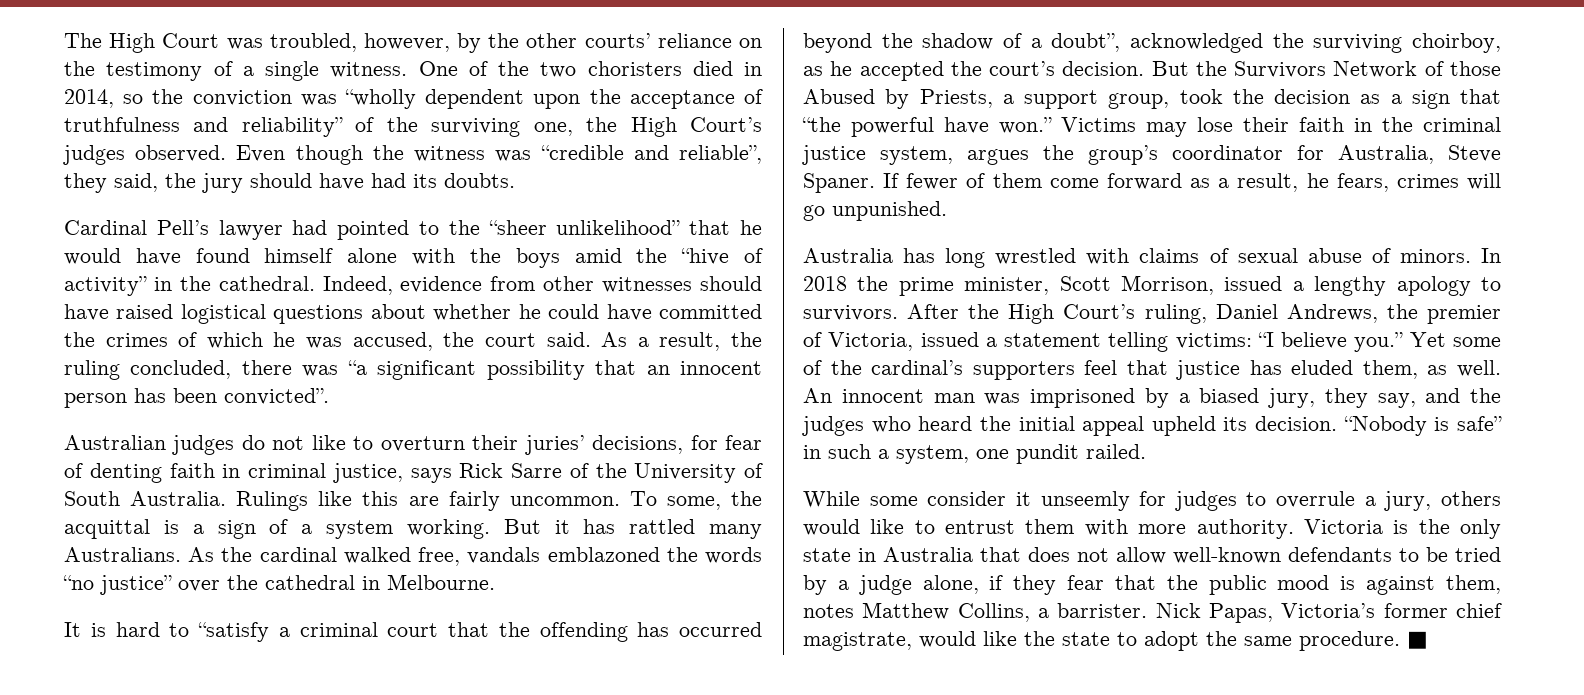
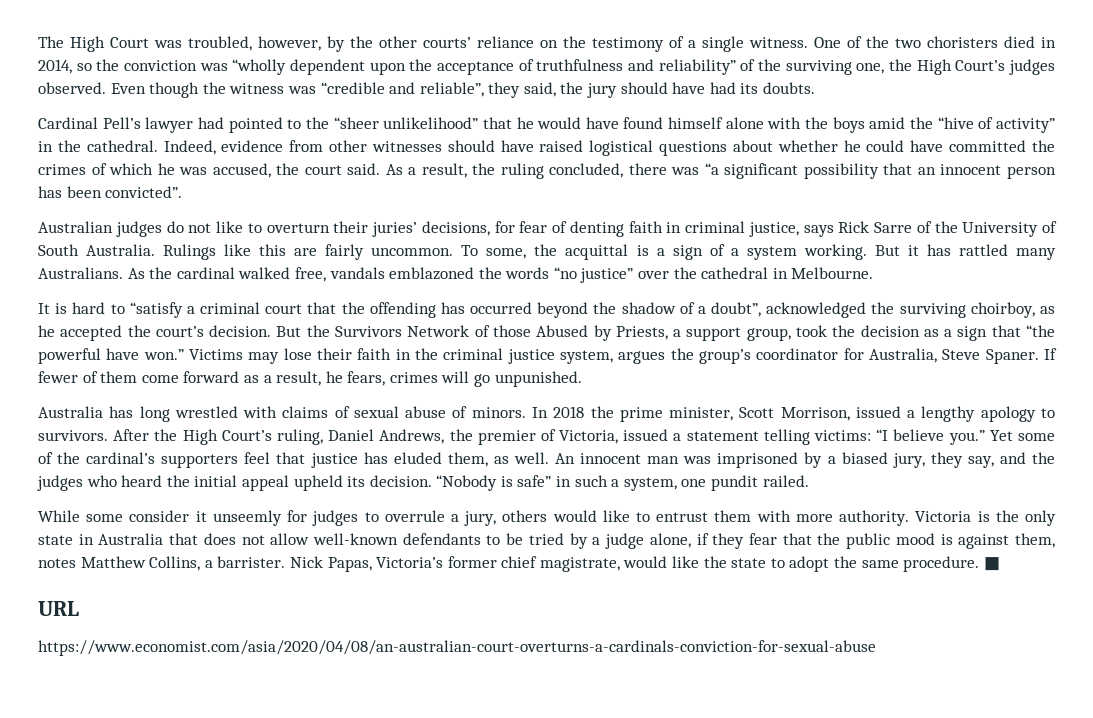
+ URL
+ https://www.economist.com/asia/2020/04/08/an-australian-court-overturns-a-cardinals-conviction-for-sexual-abuse

